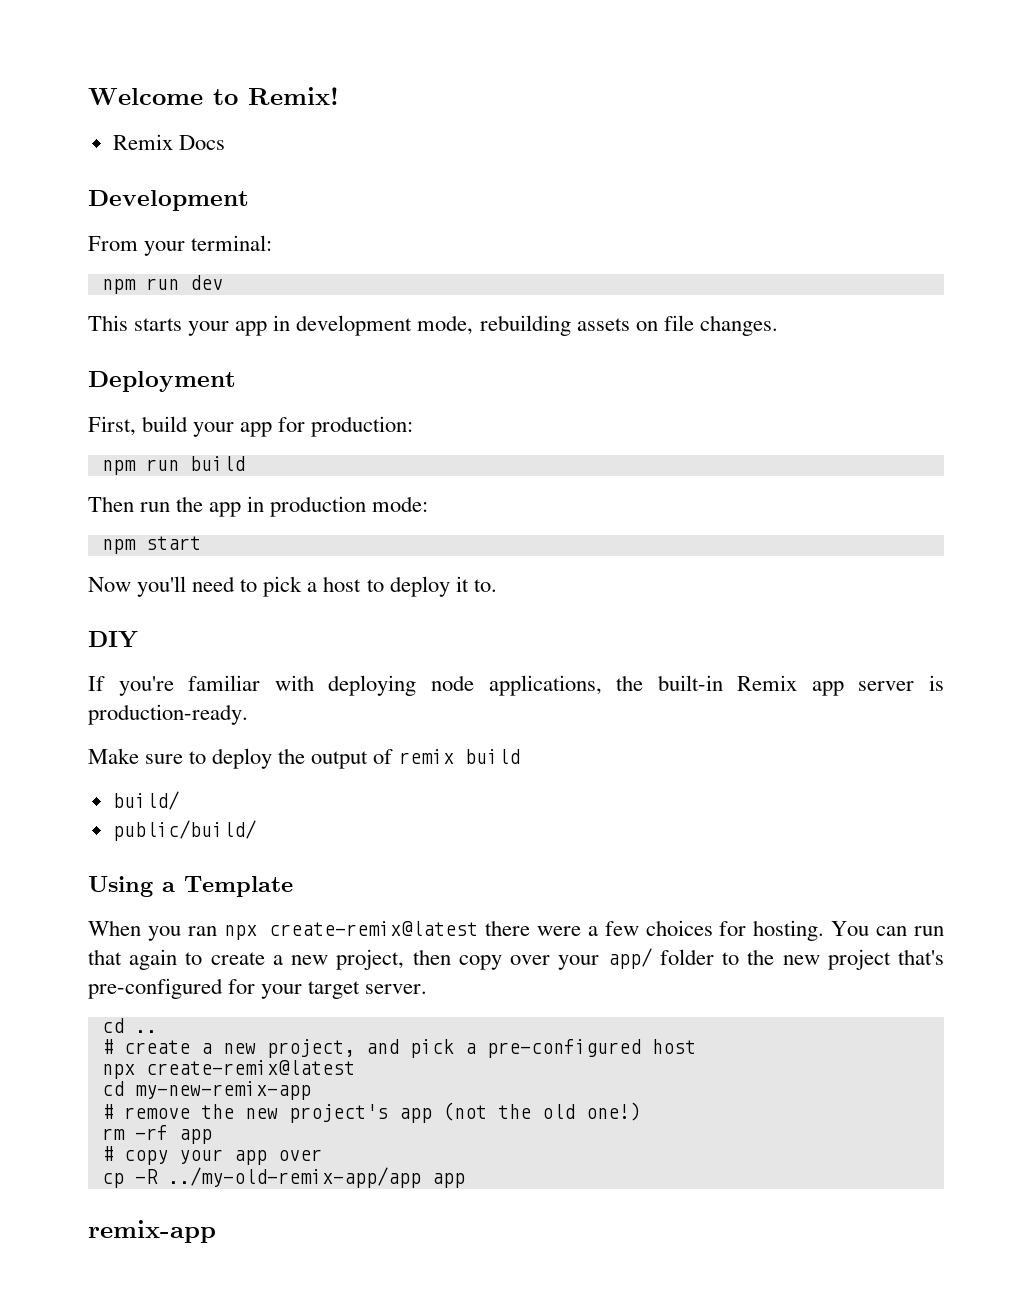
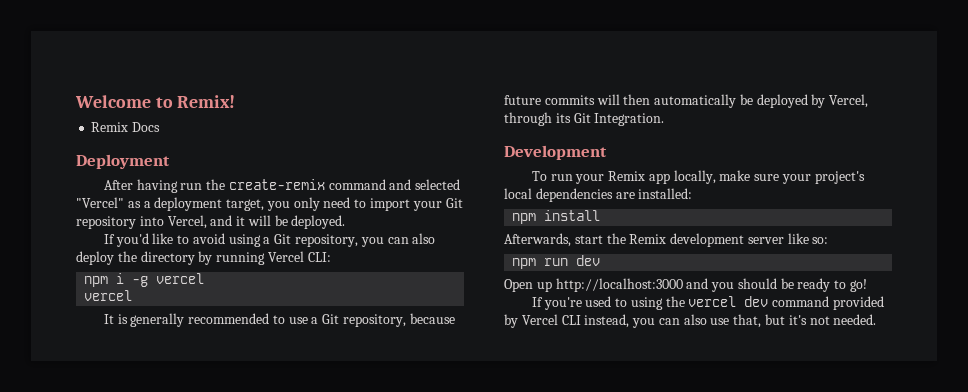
+ Deployment
+ After having run the create-remix command and selected "Vercel" as a deployment target, you only need to import your Git repository into Vercel, and it will be deployed.
+ If you'd like to avoid using a Git repository, you can also deploy the directory by running Vercel CLI:
+ npm i -g vercel
+ vercel
+ It is generally recommended to use a Git repository, because future commits will then automatically be deployed by Vercel, through its Git Integration.
  Development
- From your terminal:
+ To run your Remix app locally, make sure your project's local dependencies are installed:
+ npm install
+ Afterwards, start the Remix development server like so:
  npm run dev
- This starts your app in development mode, rebuilding assets on file changes.
- Deployment
- First, build your app for production:
- npm run build
- Then run the app in production mode:
- npm start
- Now you'll need to pick a host to deploy it to.
- DIY
- If you're familiar with deploying node applications, the built-in Remix app server is production-ready.
- Make sure to deploy the output of remix build
- build/
- public/build/
- Using a Template
- When you ran npx create-remix@latest there were a few choices for hosting. You can run that again to create a new project, then copy over your app/ folder to the new project that's pre-configured for your target server.
- cd ..
- # create a new project, and pick a pre-configured host
- npx create-remix@latest
- cd my-new-remix-app
- # remove the new project's app (not the old one!)
- rm -rf app
- # copy your app over
- cp -R ../my-old-remix-app/app app
- remix-app
+ Open up http://localhost:3000 and you should be ready to go!
+ If you're used to using the vercel dev command provided by Vercel CLI instead, you can also use that, but it's not needed.

